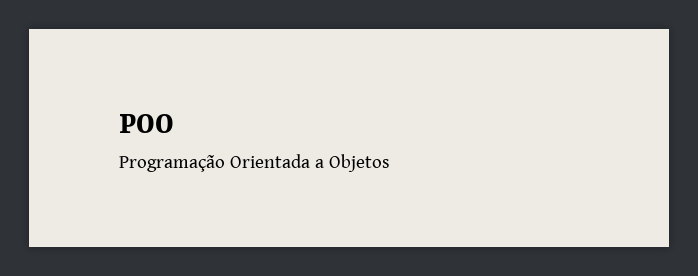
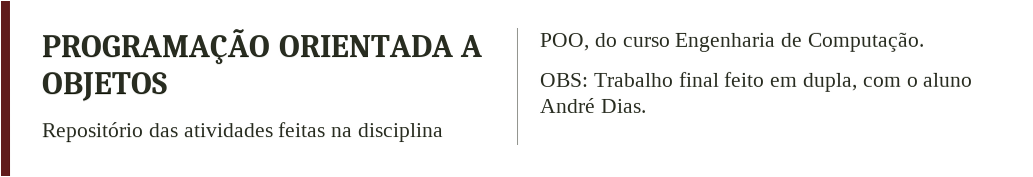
- POO
- Programação Orientada a Objetos
+ PROGRAMAÇÃO ORIENTADA A OBJETOS
+ Repositório das atividades feitas na disciplina POO, do curso Engenharia de Computação.
+ OBS: Trabalho final feito em dupla, com o aluno André Dias.

